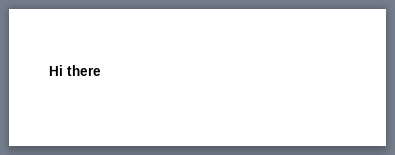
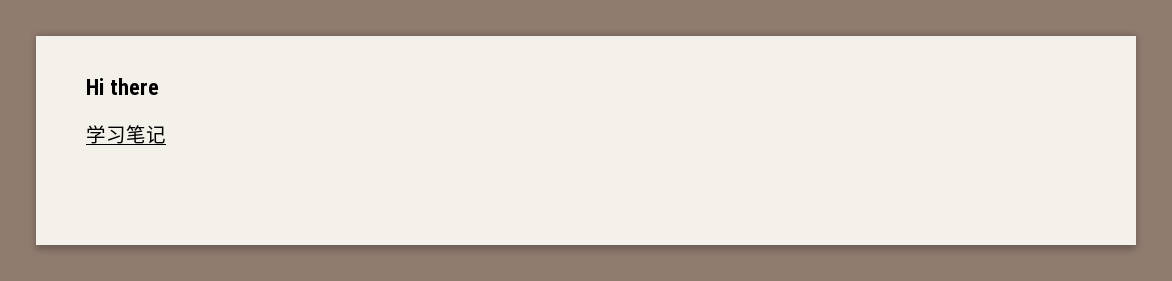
+ 学习笔记

